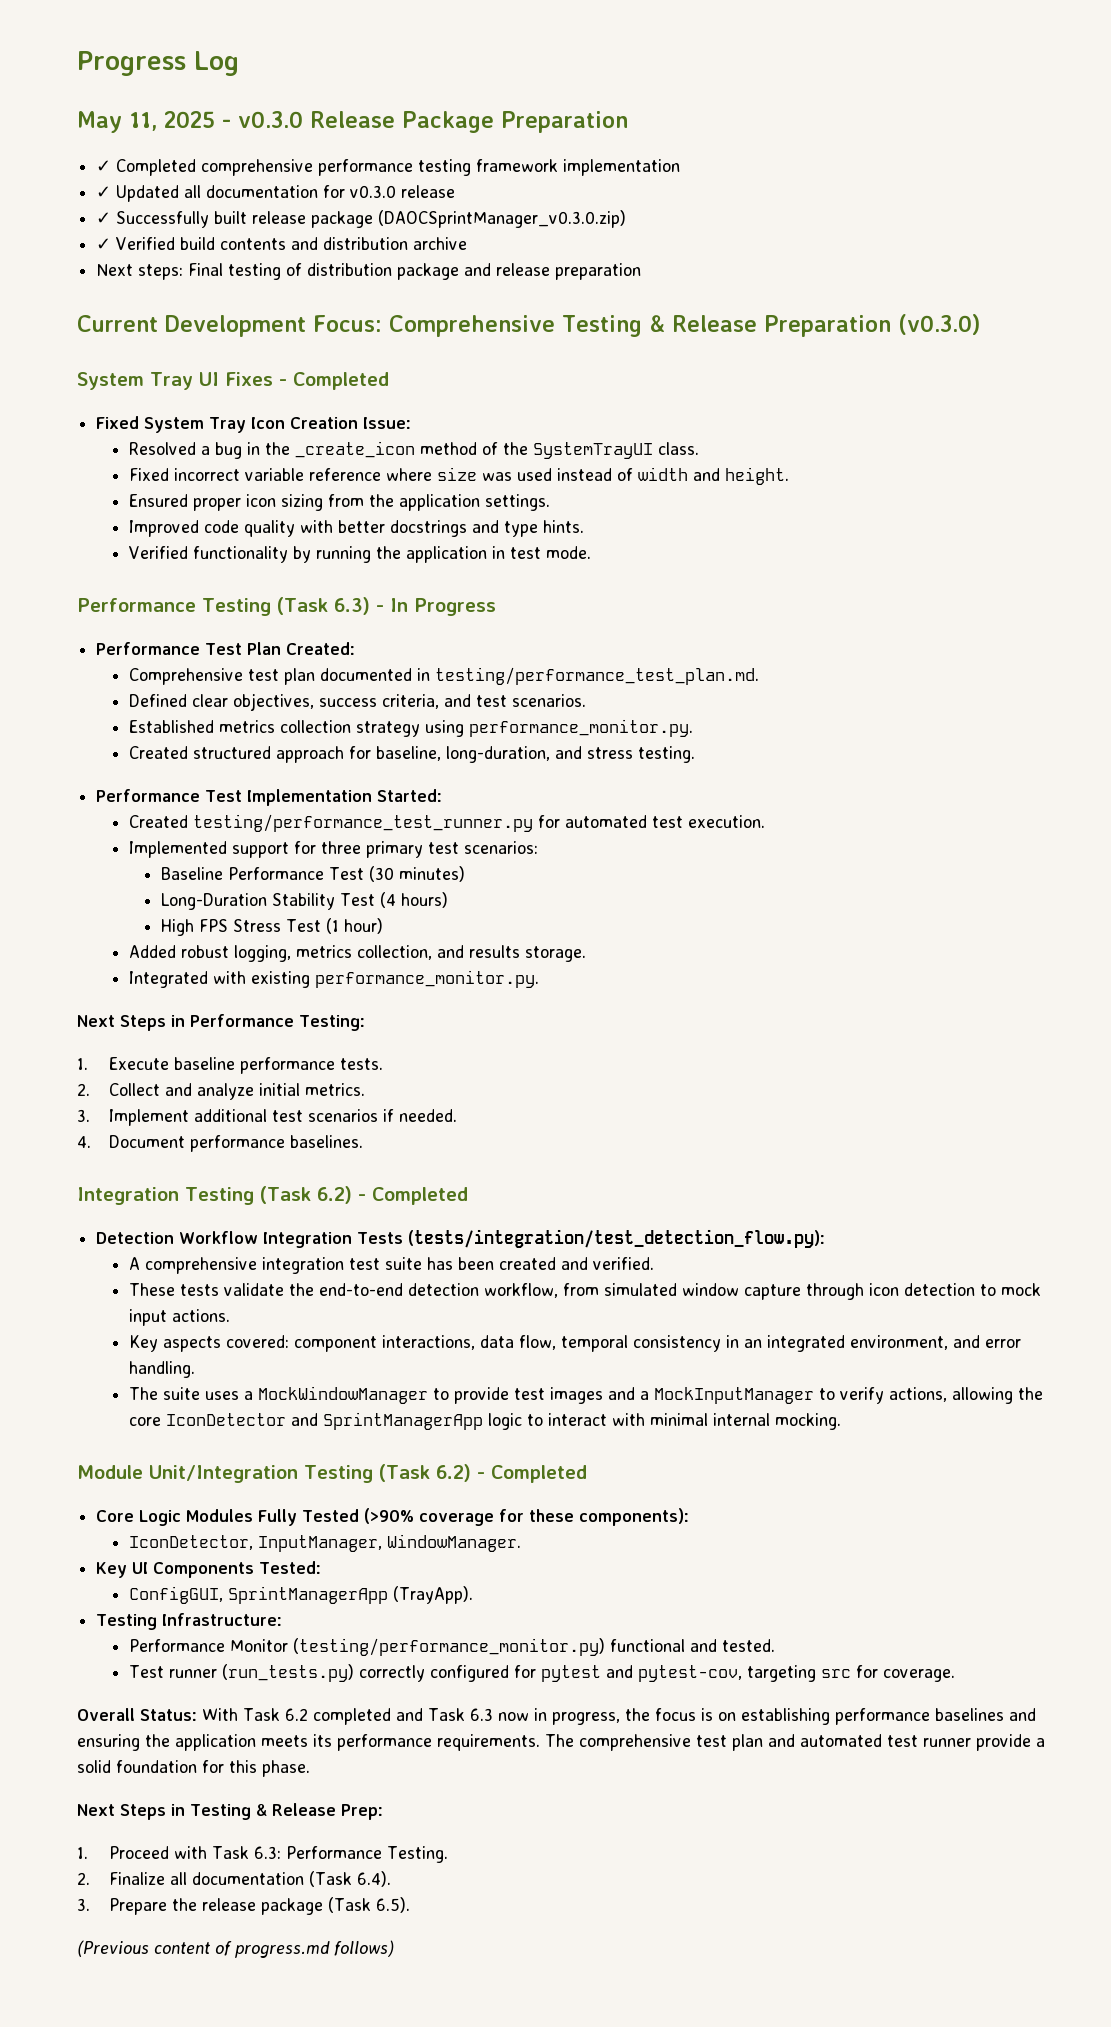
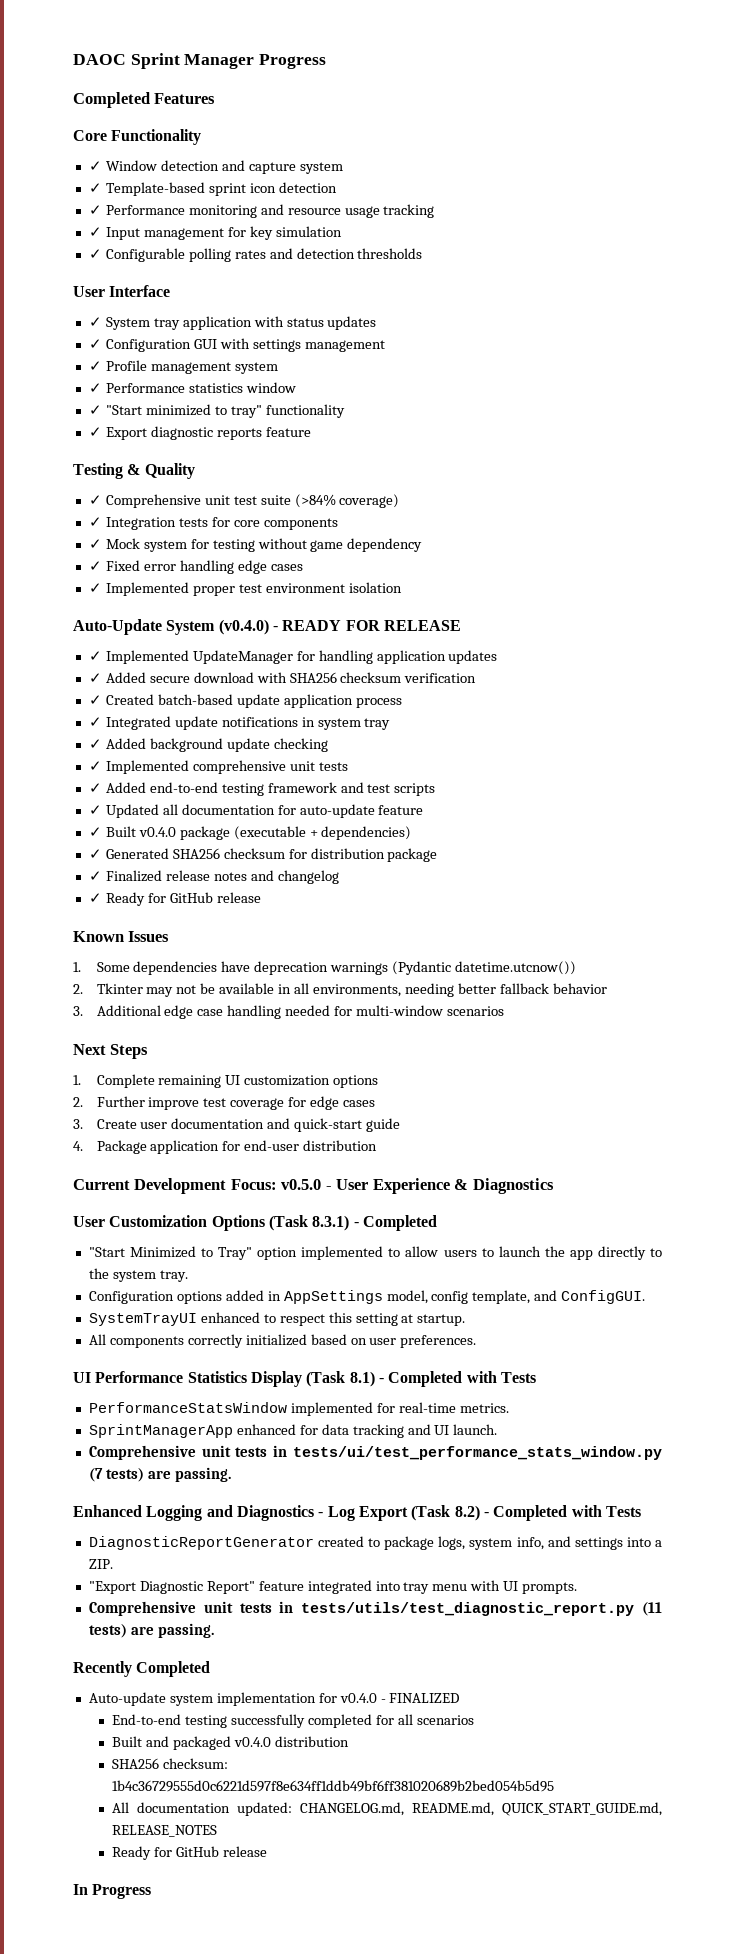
- Progress Log
- May 11, 2025 - v0.3.0 Release Package Preparation
- ✓ Completed comprehensive performance testing framework implementation
+ DAOC Sprint Manager Progress
+ Completed Features
+ Core Functionality
+ ✓ Window detection and capture system
+ ✓ Template-based sprint icon detection
+ ✓ Performance monitoring and resource usage tracking
+ ✓ Input management for key simulation
+ ✓ Configurable polling rates and detection thresholds
+ User Interface
+ ✓ System tray application with status updates
+ ✓ Configuration GUI with settings management
+ ✓ Profile management system
+ ✓ Performance statistics window
+ ✓ "Start minimized to tray" functionality
+ ✓ Export diagnostic reports feature
+ Testing & Quality
+ ✓ Comprehensive unit test suite (>84% coverage)
+ ✓ Integration tests for core components
+ ✓ Mock system for testing without game dependency
+ ✓ Fixed error handling edge cases
+ ✓ Implemented proper test environment isolation
+ Auto-Update System (v0.4.0) - READY FOR RELEASE
+ ✓ Implemented UpdateManager for handling application updates
+ ✓ Added secure download with SHA256 checksum verification
+ ✓ Created batch-based update application process
+ ✓ Integrated update notifications in system tray
+ ✓ Added background update checking
+ ✓ Implemented comprehensive unit tests
+ ✓ Added end-to-end testing framework and test scripts
- ✓ Updated all documentation for v0.3.0 release
- ✓ Successfully built release package (DAOCSprintManager_v0.3.0.zip)
- ✓ Verified build contents and distribution archive
- Next steps: Final testing of distribution package and release preparation
- Current Development Focus: Comprehensive Testing & Release Preparation (v0.3.0)
- System Tray UI Fixes - Completed
- Fixed System Tray Icon Creation Issue:
- Resolved a bug in the _create_icon method of the SystemTrayUI class.
- Fixed incorrect variable reference where size was used instead of width and height.
- Ensured proper icon sizing from the application settings.
- Improved code quality with better docstrings and type hints.
- Verified functionality by running the application in test mode.
- Performance Testing (Task 6.3) - In Progress
- Performance Test Plan Created:
- Comprehensive test plan documented in testing/performance_test_plan.md.
- Defined clear objectives, success criteria, and test scenarios.
- Established metrics collection strategy using performance_monitor.py.
- Created structured approach for baseline, long-duration, and stress testing.
- Performance Test Implementation Started:
- Created testing/performance_test_runner.py for automated test execution.
- Implemented support for three primary test scenarios:
- Baseline Performance Test (30 minutes)
- Long-Duration Stability Test (4 hours)
- High FPS Stress Test (1 hour)
- Added robust logging, metrics collection, and results storage.
- Integrated with existing performance_monitor.py.
- Next Steps in Performance Testing:
- 1. Execute baseline performance tests.
- 2. Collect and analyze initial metrics.
- 3. Implement additional test scenarios if needed.
- 4. Document performance baselines.
- Integration Testing (Task 6.2) - Completed
- Detection Workflow Integration Tests (tests/integration/test_detection_flow.py):
- A comprehensive integration test suite has been created and verified.
- These tests validate the end-to-end detection workflow, from simulated window capture through icon detection to mock input actions.
- Key aspects covered: component interactions, data flow, temporal consistency in an integrated environment, and error handling.
- The suite uses a MockWindowManager to provide test images and a MockInputManager to verify actions, allowing the core IconDetector and SprintManagerApp logic to interact with minimal internal mocking.
- Module Unit/Integration Testing (Task 6.2) - Completed
- Core Logic Modules Fully Tested (>90% coverage for these components):
- IconDetector, InputManager, WindowManager.
- Key UI Components Tested:
- ConfigGUI, SprintManagerApp (TrayApp).
- Testing Infrastructure:
- Performance Monitor (testing/performance_monitor.py) functional and tested.
- Test runner (run_tests.py) correctly configured for pytest and pytest-cov, targeting src for coverage.
- Overall Status: With Task 6.2 completed and Task 6.3 now in progress, the focus is on establishing performance baselines and ensuring the application meets its performance requirements. The comprehensive test plan and automated test runner provide a solid foundation for this phase.
- Next Steps in Testing & Release Prep:
- 1. Proceed with Task 6.3: Performance Testing.
- 2. Finalize all documentation (Task 6.4).
- 3. Prepare the release package (Task 6.5).
- (Previous content of progress.md follows)
+ ✓ Updated all documentation for auto-update feature
+ ✓ Built v0.4.0 package (executable + dependencies)
+ ✓ Generated SHA256 checksum for distribution package
+ ✓ Finalized release notes and changelog
+ ✓ Ready for GitHub release
+ Known Issues
+ 1. Some dependencies have deprecation warnings (Pydantic datetime.utcnow())
+ 2. Tkinter may not be available in all environments, needing better fallback behavior
+ 3. Additional edge case handling needed for multi-window scenarios
+ Next Steps
+ 1. Complete remaining UI customization options
+ 2. Further improve test coverage for edge cases
+ 3. Create user documentation and quick-start guide
+ 4. Package application for end-user distribution
+ Current Development Focus: v0.5.0 - User Experience & Diagnostics
+ User Customization Options (Task 8.3.1) - Completed
+ "Start Minimized to Tray" option implemented to allow users to launch the app directly to the system tray.
+ Configuration options added in AppSettings model, config template, and ConfigGUI.
+ SystemTrayUI enhanced to respect this setting at startup.
+ All components correctly initialized based on user preferences.
+ UI Performance Statistics Display (Task 8.1) - Completed with Tests
+ PerformanceStatsWindow implemented for real-time metrics.
+ SprintManagerApp enhanced for data tracking and UI launch.
+ Comprehensive unit tests in tests/ui/test_performance_stats_window.py (7 tests) are passing.
+ Enhanced Logging and Diagnostics - Log Export (Task 8.2) - Completed with Tests
+ DiagnosticReportGenerator created to package logs, system info, and settings into a ZIP.
+ "Export Diagnostic Report" feature integrated into tray menu with UI prompts.
+ Comprehensive unit tests in tests/utils/test_diagnostic_report.py (11 tests) are passing.
+ Recently Completed
+ Auto-update system implementation for v0.4.0 - FINALIZED
+ End-to-end testing successfully completed for all scenarios
+ Built and packaged v0.4.0 distribution
+ SHA256 checksum: 1b4c36729555d0c6221d597f8e634ff1ddb49bf6ff381020689b2bed054b5d95
+ All documentation updated: CHANGELOG.md, README.md, QUICK_START_GUIDE.md, RELEASE_NOTES
+ Ready for GitHub release
+ In Progress

